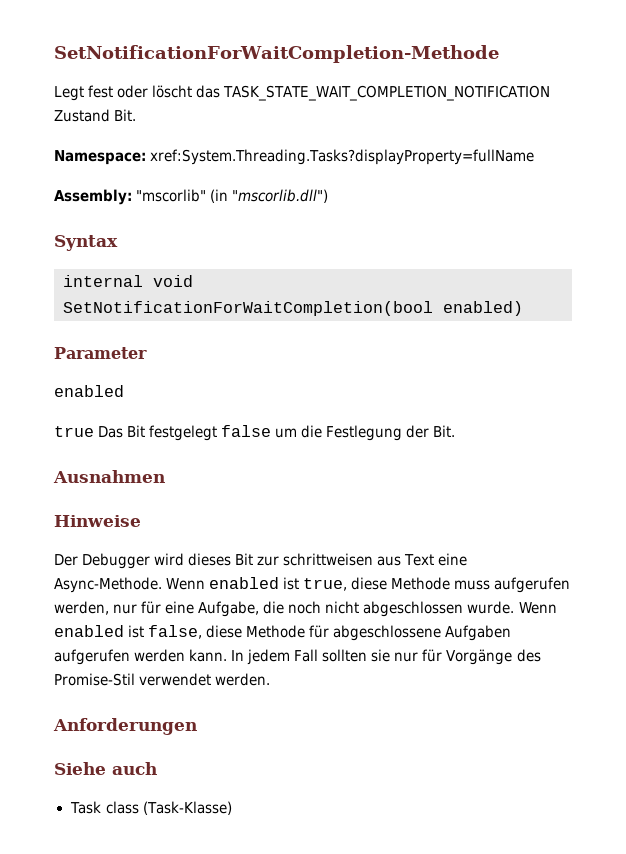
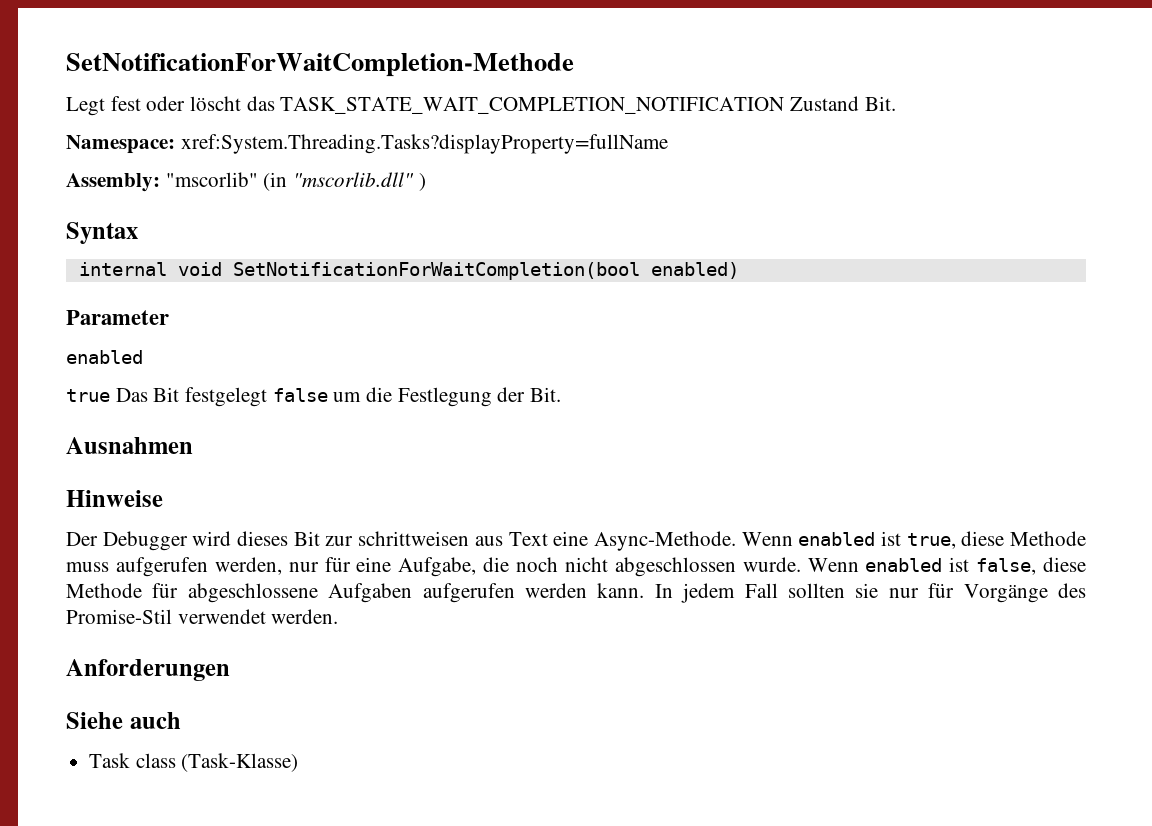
- Assembly: "mscorlib" (in "mscorlib.dll")
+ Assembly: "mscorlib" (in "mscorlib.dll" )

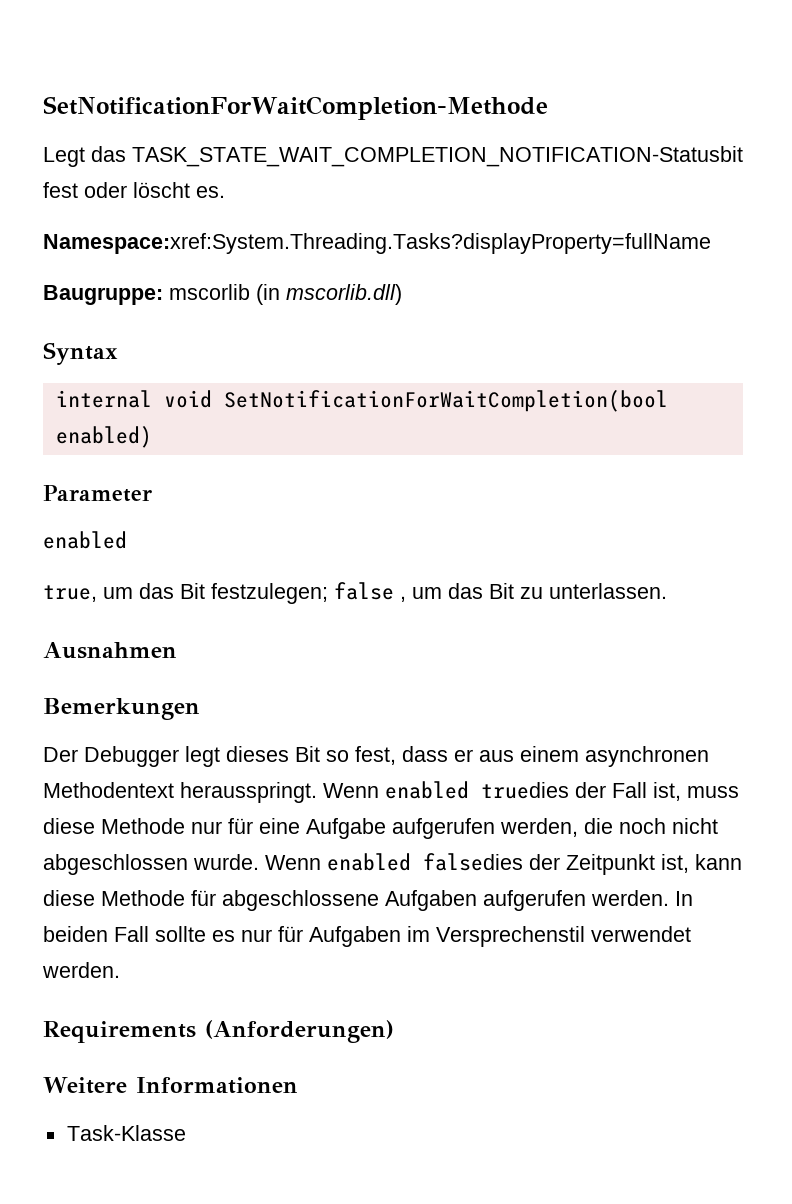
- Legt fest oder löscht das TASK_STATE_WAIT_COMPLETION_NOTIFICATION Zustand Bit.
- Namespace: xref:System.Threading.Tasks?displayProperty=fullName
- Assembly: "mscorlib" (in "mscorlib.dll" )
+ Legt das TASK_STATE_WAIT_COMPLETION_NOTIFICATION-Statusbit fest oder löscht es.
+ Namespace:xref:System.Threading.Tasks?displayProperty=fullName
+ Baugruppe: mscorlib (in mscorlib.dll)
- true Das Bit festgelegt false um die Festlegung der Bit.
+ true, um das Bit festzulegen; false , um das Bit zu unterlassen.
- Hinweise
+ Bemerkungen
- Der Debugger wird dieses Bit zur schrittweisen aus Text eine Async-Methode. Wenn enabled ist true, diese Methode muss aufgerufen werden, nur für eine Aufgabe, die noch nicht abgeschlossen wurde.
+ Der Debugger legt dieses Bit so fest, dass er aus einem asynchronen Methodentext herausspringt. Wenn enabled truedies der Fall ist, muss diese Methode nur für eine Aufgabe aufgerufen werden, die noch nicht abgeschlossen wurde.
- Wenn enabled ist false, diese Methode für abgeschlossene Aufgaben aufgerufen werden kann. In jedem Fall sollten sie nur für Vorgänge des Promise-Stil verwendet werden.
- Anforderungen
- Siehe auch
- Task class (Task-Klasse)
+ Wenn enabled falsedies der Zeitpunkt ist, kann diese Methode für abgeschlossene Aufgaben aufgerufen werden. In beiden Fall sollte es nur für Aufgaben im Versprechenstil verwendet werden.
+ Requirements (Anforderungen)
+ Weitere Informationen
+ Task-Klasse

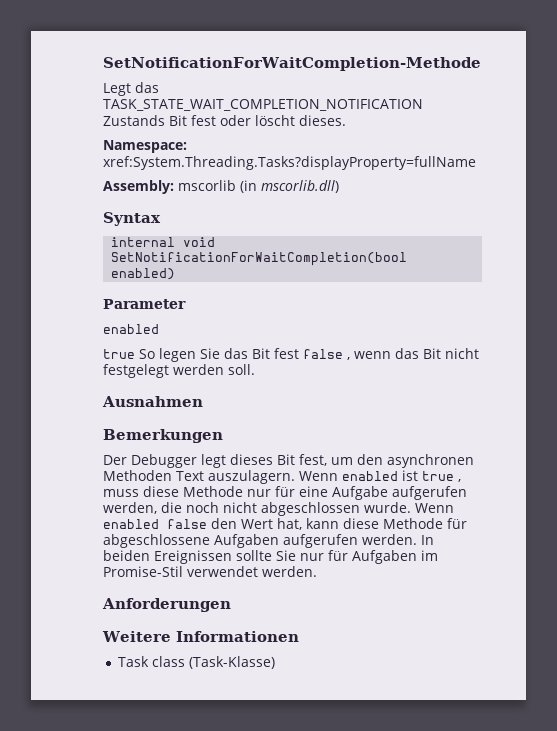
- Legt das TASK_STATE_WAIT_COMPLETION_NOTIFICATION-Statusbit fest oder löscht es.
- Namespace:xref:System.Threading.Tasks?displayProperty=fullName
- Baugruppe: mscorlib (in mscorlib.dll)
+ Legt das TASK_STATE_WAIT_COMPLETION_NOTIFICATION Zustands Bit fest oder löscht dieses.
+ Namespace: xref:System.Threading.Tasks?displayProperty=fullName
+ Assembly: mscorlib (in mscorlib.dll)
- true, um das Bit festzulegen; false , um das Bit zu unterlassen.
+ true So legen Sie das Bit fest false , wenn das Bit nicht festgelegt werden soll.
- Der Debugger legt dieses Bit so fest, dass er aus einem asynchronen Methodentext herausspringt. Wenn enabled truedies der Fall ist, muss diese Methode nur für eine Aufgabe aufgerufen werden, die noch nicht abgeschlossen wurde.
+ Der Debugger legt dieses Bit fest, um den asynchronen Methoden Text auszulagern. Wenn enabled ist true , muss diese Methode nur für eine Aufgabe aufgerufen werden, die noch nicht abgeschlossen wurde.
- Wenn enabled falsedies der Zeitpunkt ist, kann diese Methode für abgeschlossene Aufgaben aufgerufen werden.
+ Wenn enabled false den Wert hat, kann diese Methode für abgeschlossene Aufgaben aufgerufen werden.
- In beiden Fall sollte es nur für Aufgaben im Versprechenstil verwendet werden.
+ In beiden Ereignissen sollte Sie nur für Aufgaben im Promise-Stil verwendet werden.
- Requirements (Anforderungen)
+ Anforderungen
- Task-Klasse
+ Task class (Task-Klasse)

